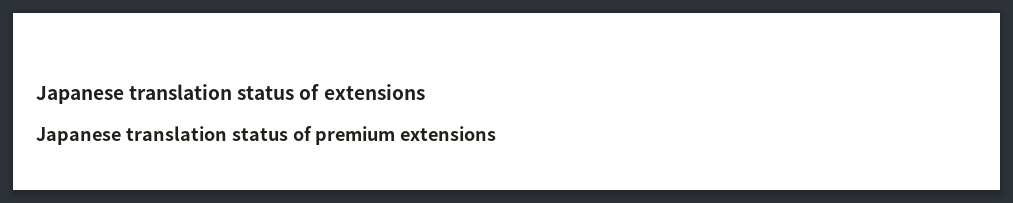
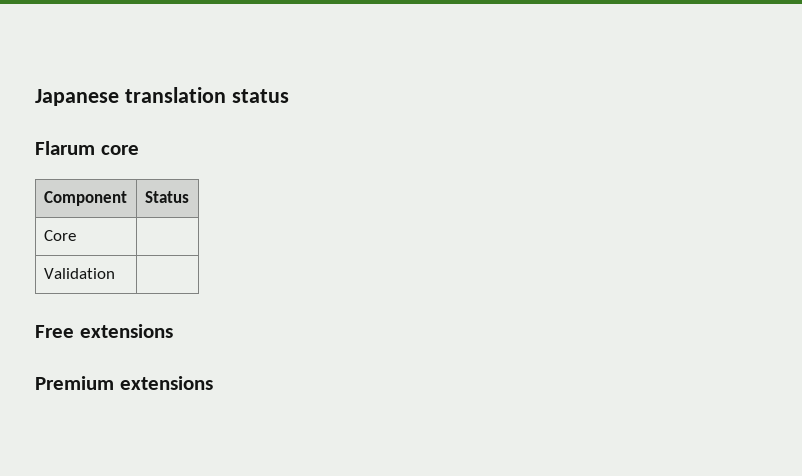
- Japanese translation status of extensions
- Japanese translation status of premium extensions
+ Japanese translation status
+ Flarum core
+ Component | Status
+ Core |
+ Validation |
+ Free extensions
+ Premium extensions

